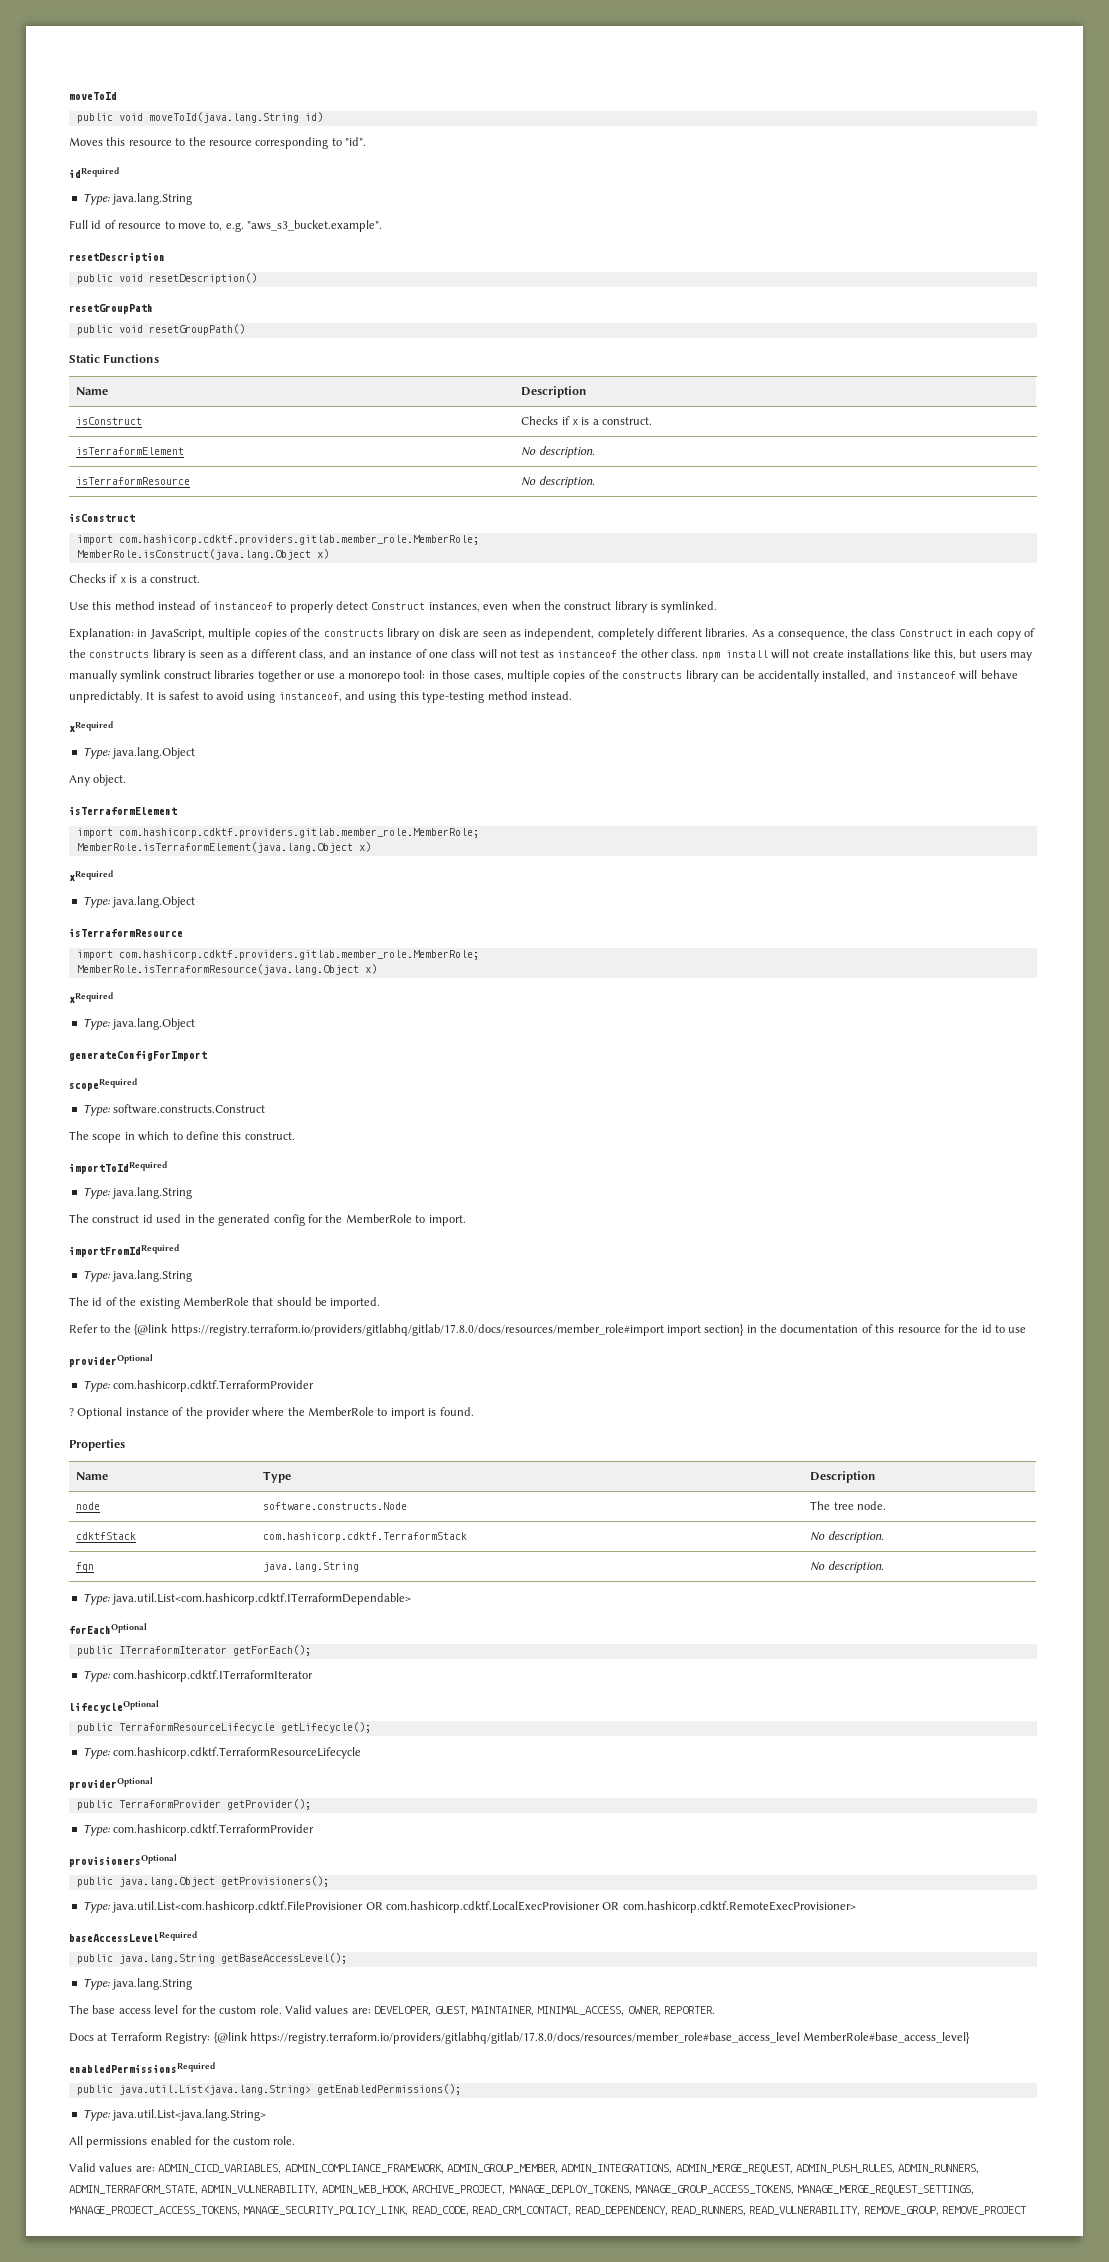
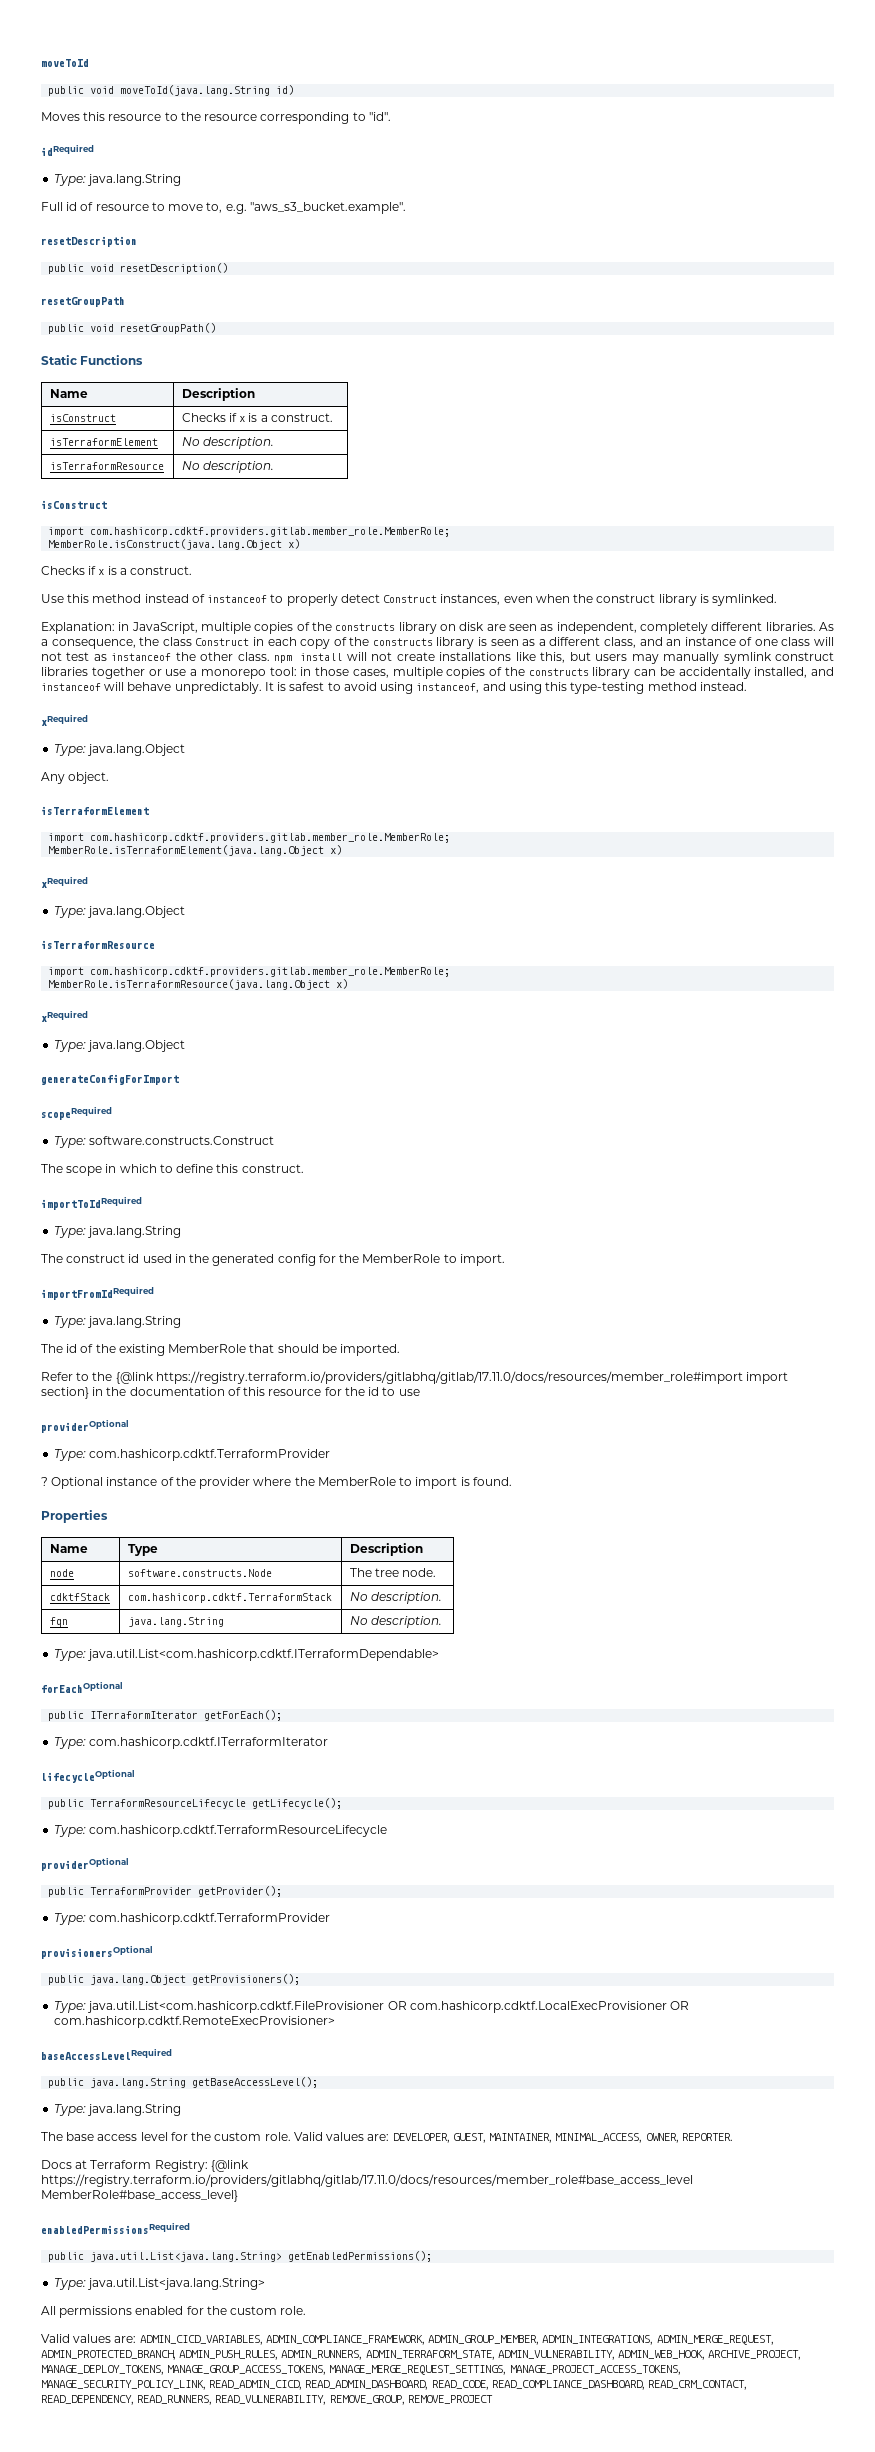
- Refer to the {@link https://registry.terraform.io/providers/gitlabhq/gitlab/17.8.0/docs/resources/member_role#import import section} in the documentation of this resource for the id to use
+ Refer to the {@link https://registry.terraform.io/providers/gitlabhq/gitlab/17.11.0/docs/resources/member_role#import import section} in the documentation of this resource for the id to use
- Docs at Terraform Registry: {@link https://registry.terraform.io/providers/gitlabhq/gitlab/17.8.0/docs/resources/member_role#base_access_level MemberRole#base_access_level}
+ Docs at Terraform Registry: {@link https://registry.terraform.io/providers/gitlabhq/gitlab/17.11.0/docs/resources/member_role#base_access_level MemberRole#base_access_level}
- Valid values are: ADMIN_CICD_VARIABLES, ADMIN_COMPLIANCE_FRAMEWORK, ADMIN_GROUP_MEMBER, ADMIN_INTEGRATIONS, ADMIN_MERGE_REQUEST, ADMIN_PUSH_RULES, ADMIN_RUNNERS, ADMIN_TERRAFORM_STATE, ADMIN_VULNERABILITY, ADMIN_WEB_HOOK, ARCHIVE_PROJECT, MANAGE_DEPLOY_TOKENS, MANAGE_GROUP_ACCESS_TOKENS, MANAGE_MERGE_REQUEST_SETTINGS, MANAGE_PROJECT_ACCESS_TOKENS, MANAGE_SECURITY_POLICY_LINK, READ_CODE, READ_CRM_CONTACT, READ_DEPENDENCY, READ_RUNNERS, READ_VULNERABILITY, REMOVE_GROUP, REMOVE_PROJECT
+ Valid values are: ADMIN_CICD_VARIABLES, ADMIN_COMPLIANCE_FRAMEWORK, ADMIN_GROUP_MEMBER, ADMIN_INTEGRATIONS, ADMIN_MERGE_REQUEST, ADMIN_PROTECTED_BRANCH, ADMIN_PUSH_RULES, ADMIN_RUNNERS, ADMIN_TERRAFORM_STATE, ADMIN_VULNERABILITY, ADMIN_WEB_HOOK, ARCHIVE_PROJECT, MANAGE_DEPLOY_TOKENS, MANAGE_GROUP_ACCESS_TOKENS, MANAGE_MERGE_REQUEST_SETTINGS, MANAGE_PROJECT_ACCESS_TOKENS, MANAGE_SECURITY_POLICY_LINK, READ_ADMIN_CICD, READ_ADMIN_DASHBOARD, READ_CODE, READ_COMPLIANCE_DASHBOARD, READ_CRM_CONTACT, READ_DEPENDENCY, READ_RUNNERS, READ_VULNERABILITY, REMOVE_GROUP, REMOVE_PROJECT

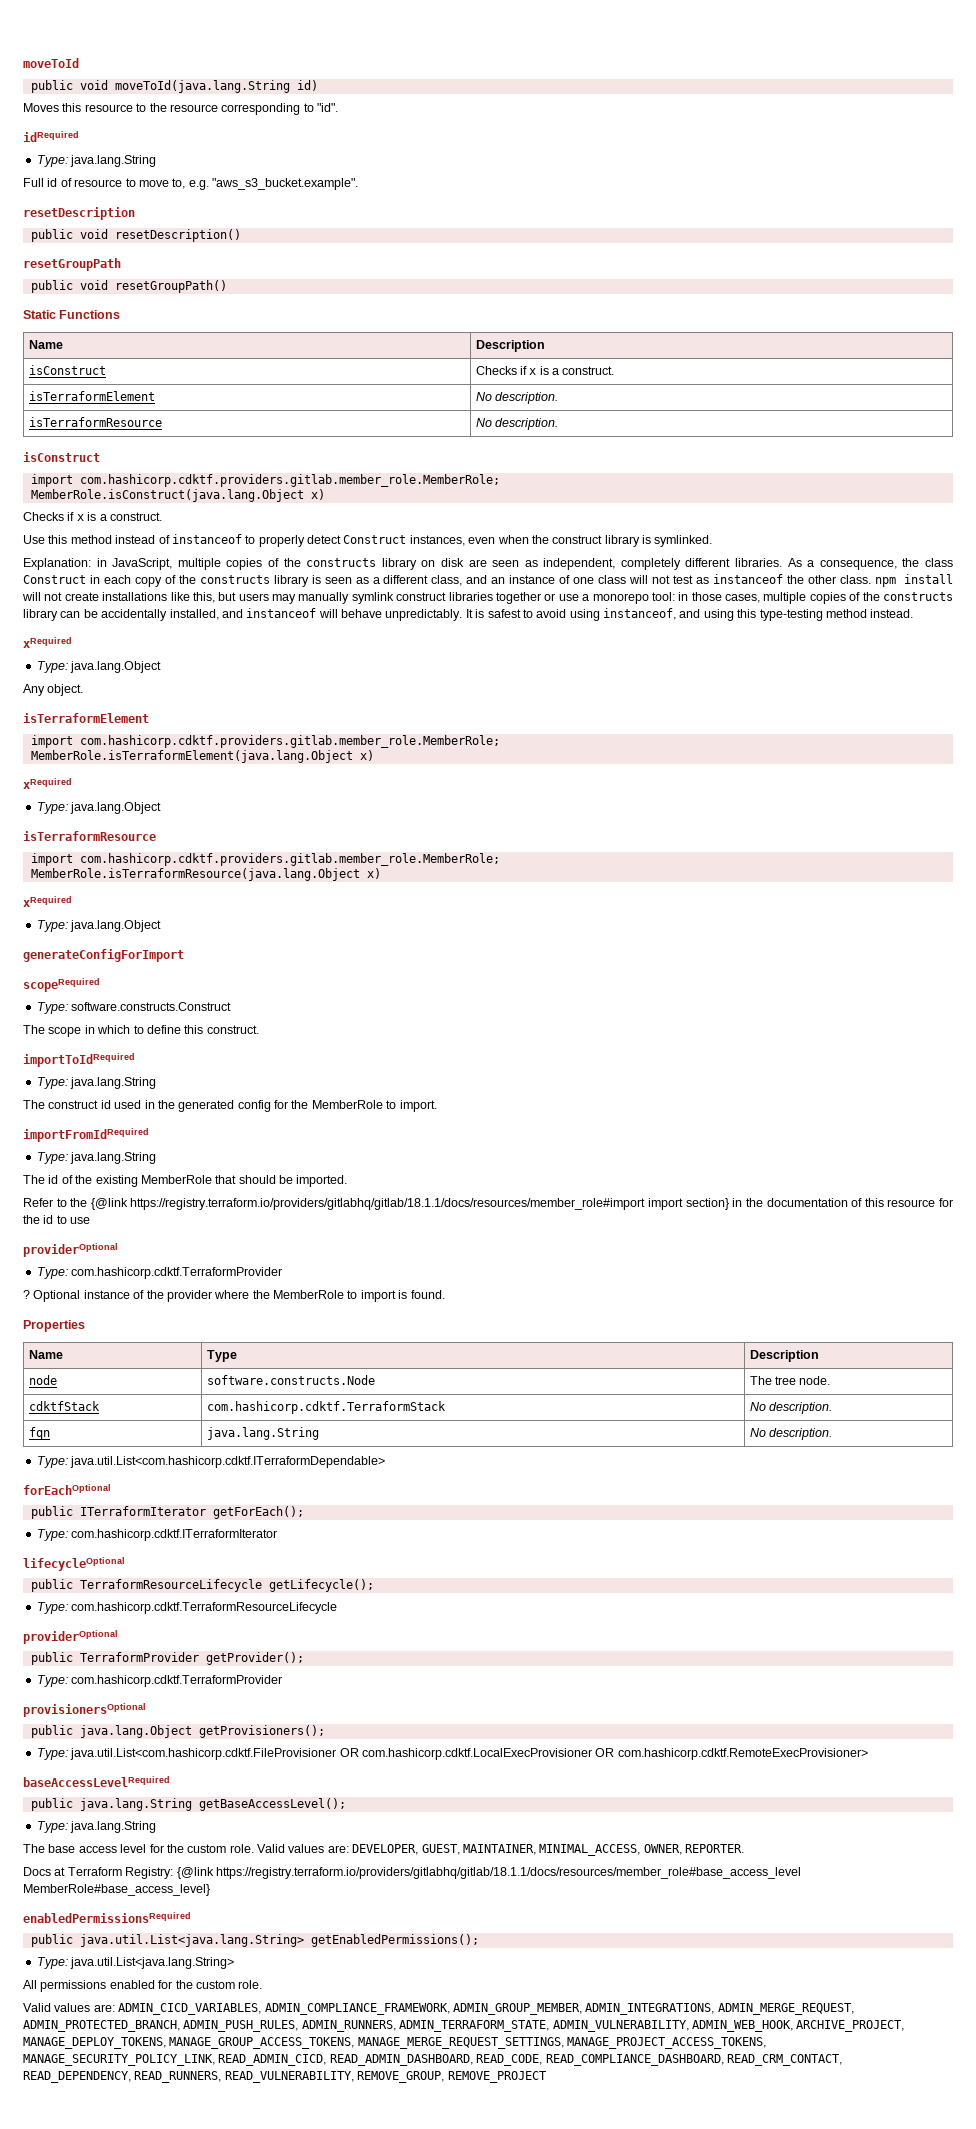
- Refer to the {@link https://registry.terraform.io/providers/gitlabhq/gitlab/17.11.0/docs/resources/member_role#import import section} in the documentation of this resource for the id to use
+ Refer to the {@link https://registry.terraform.io/providers/gitlabhq/gitlab/18.1.1/docs/resources/member_role#import import section} in the documentation of this resource for the id to use
- Docs at Terraform Registry: {@link https://registry.terraform.io/providers/gitlabhq/gitlab/17.11.0/docs/resources/member_role#base_access_level MemberRole#base_access_level}
+ Docs at Terraform Registry: {@link https://registry.terraform.io/providers/gitlabhq/gitlab/18.1.1/docs/resources/member_role#base_access_level MemberRole#base_access_level}

